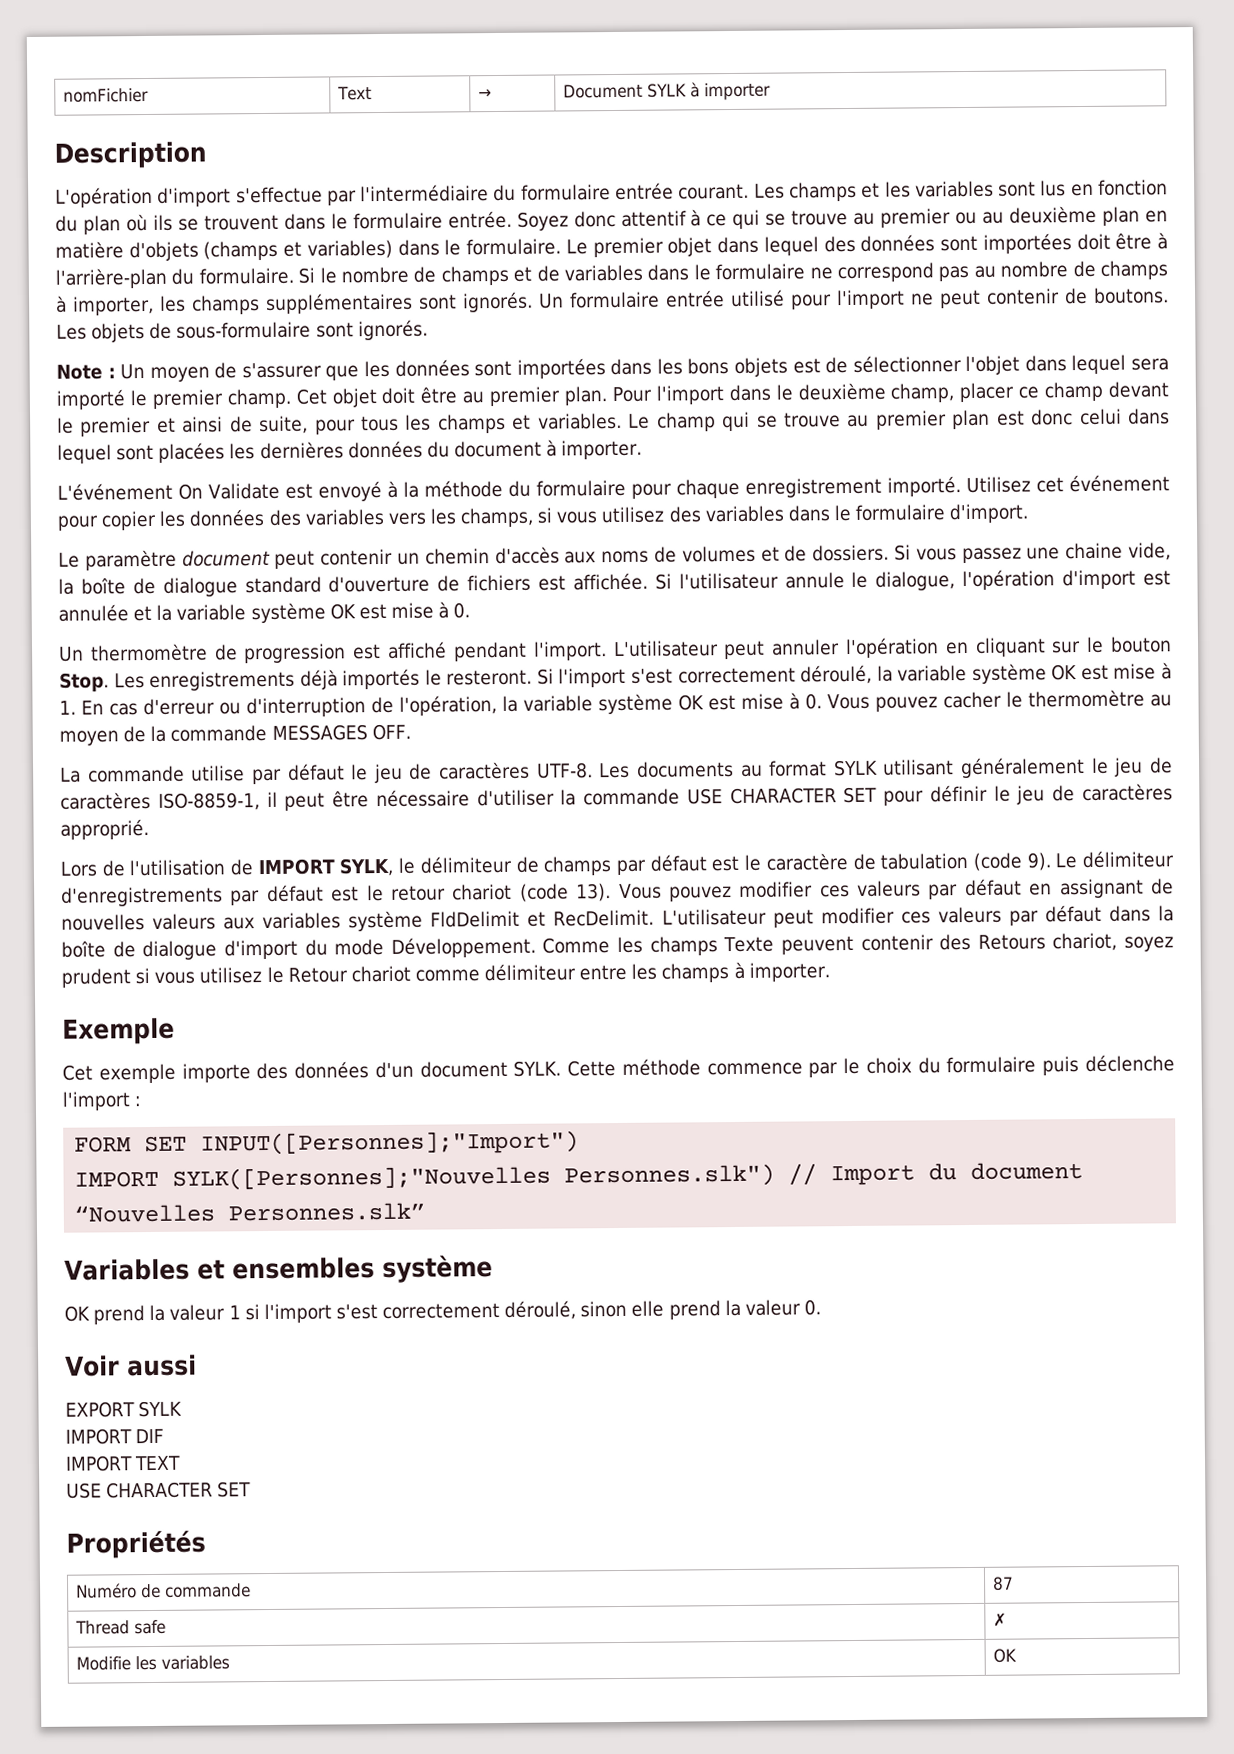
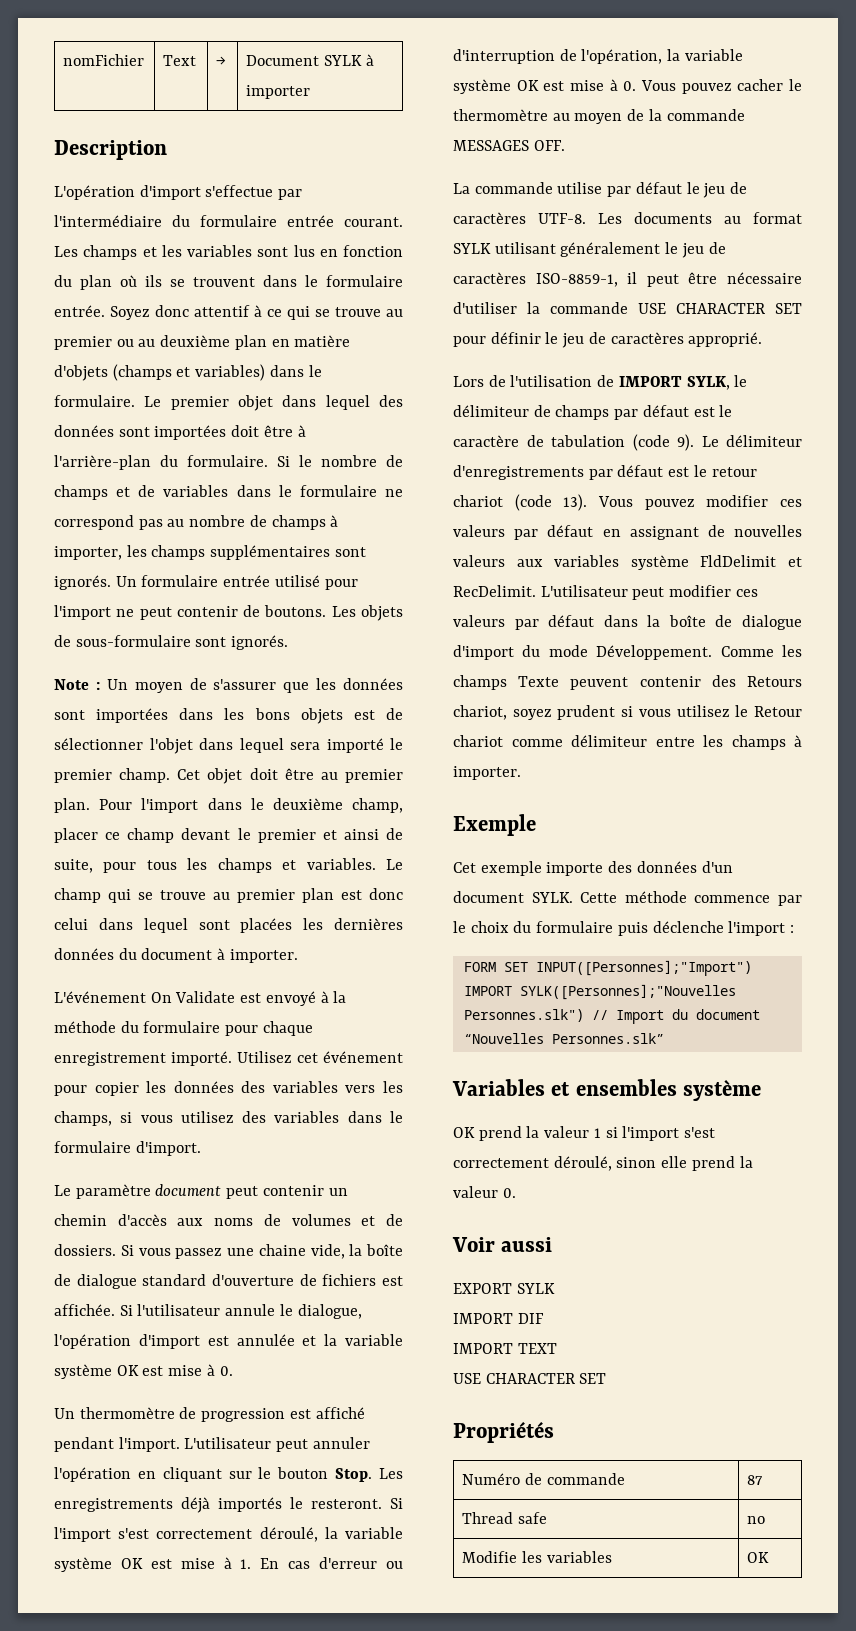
- Thread safe | ✗
+ Thread safe | no

